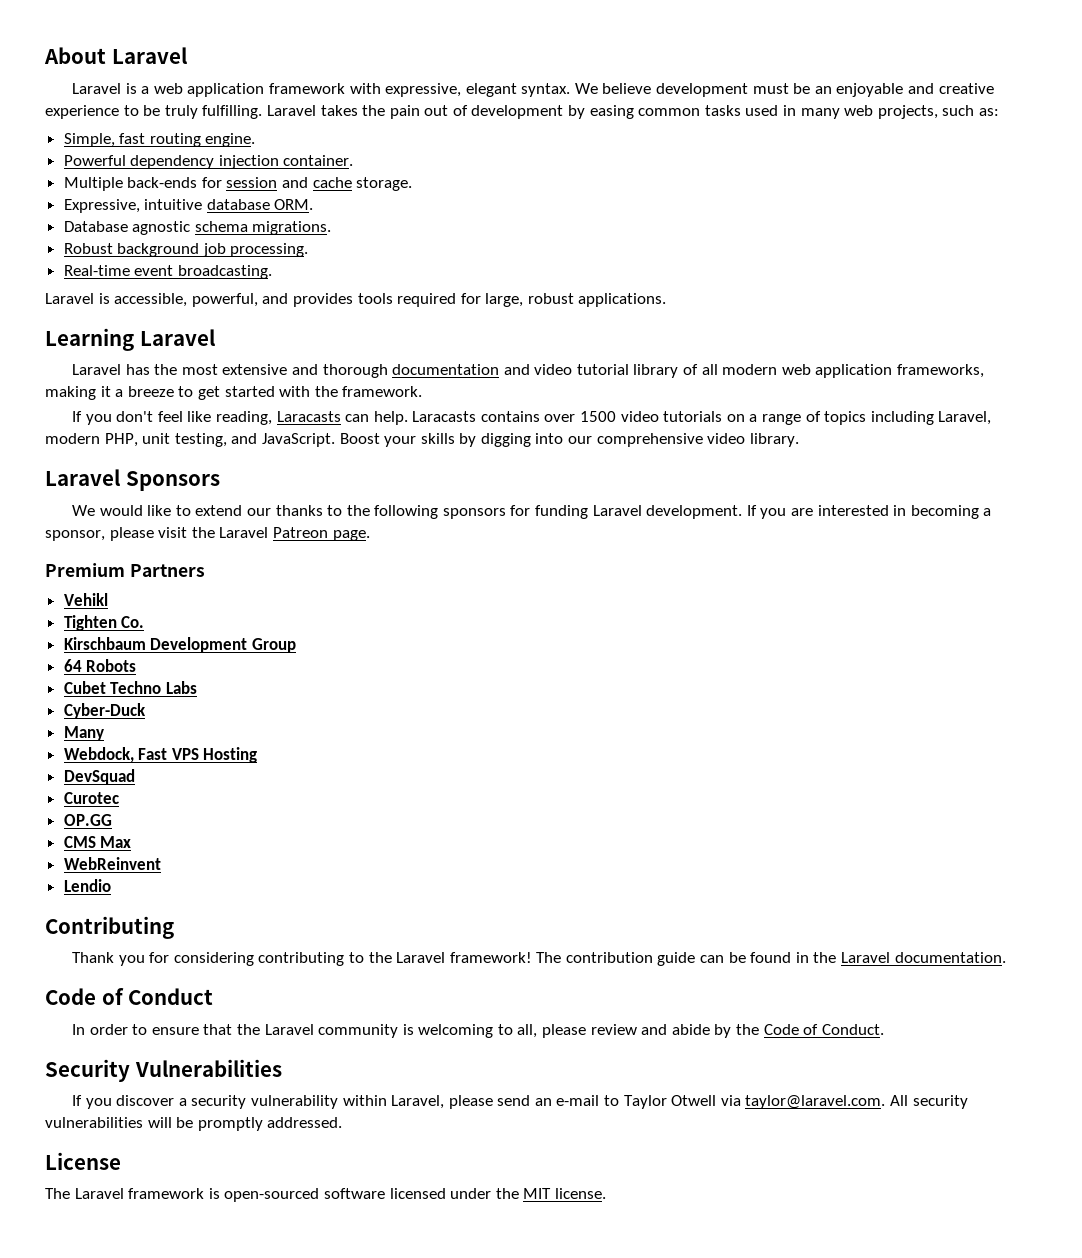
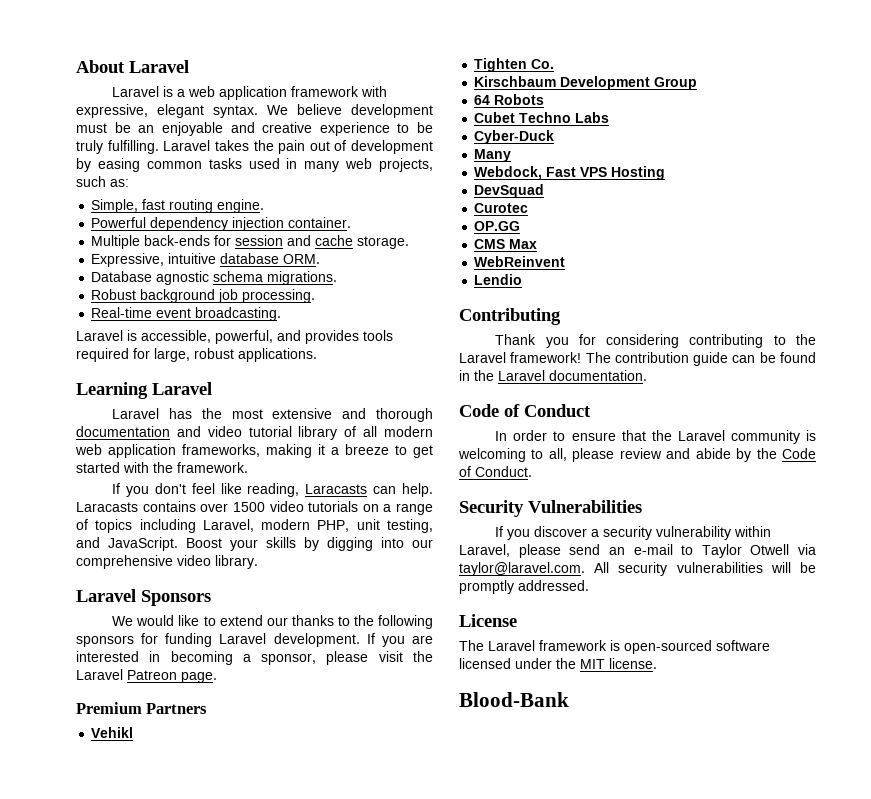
+ Blood-Bank

